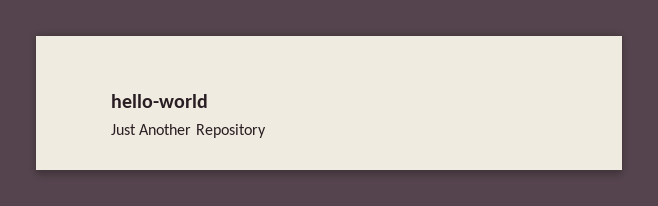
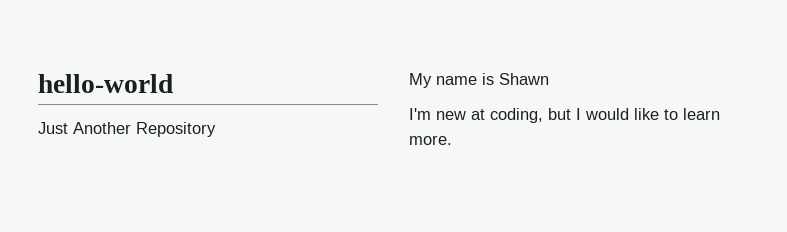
+ My name is Shawn
+ I'm new at coding, but I would like to learn more.

